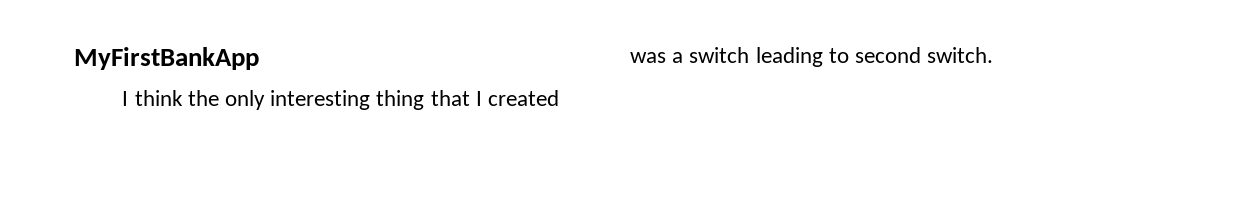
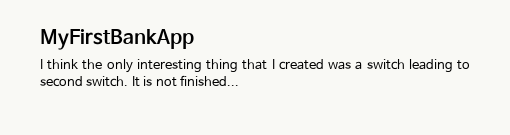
+ It is not finished...

